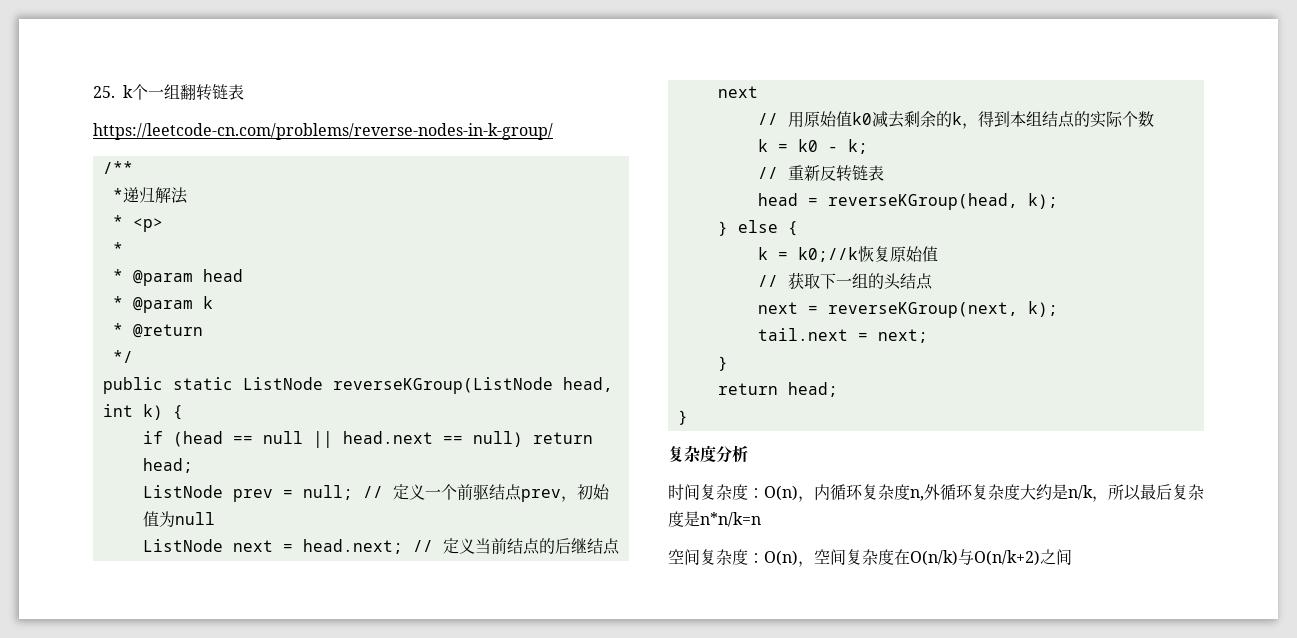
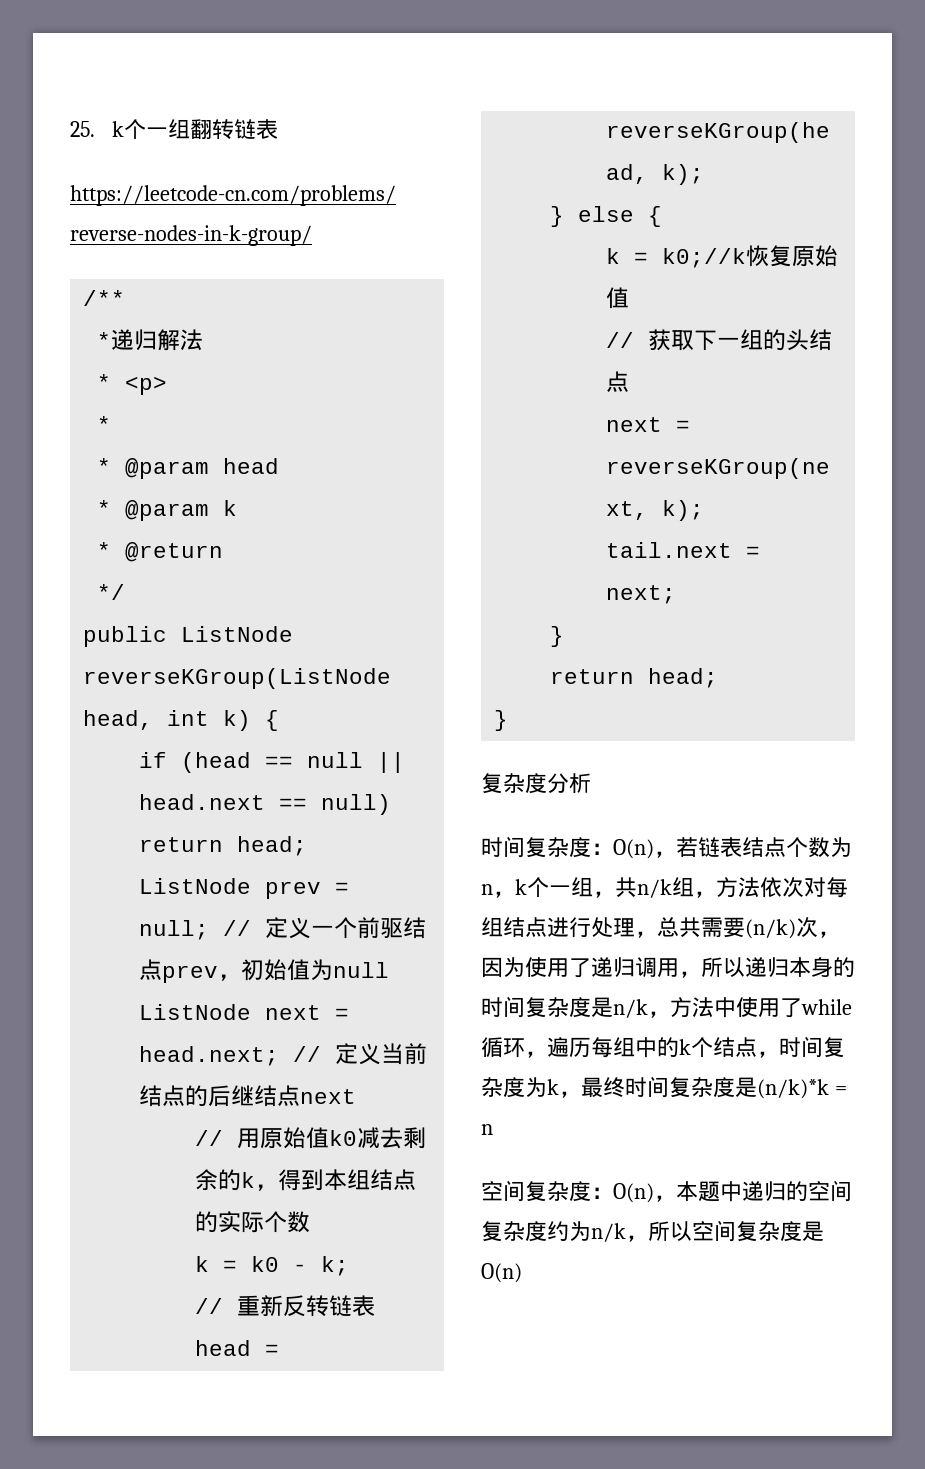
- public static ListNode reverseKGroup(ListNode head, int k) {
+ public ListNode reverseKGroup(ListNode head, int k) {
- 时间复杂度：O(n)，内循环复杂度n,外循环复杂度大约是n/k，所以最后复杂度是n*n/k=n
+ 时间复杂度：O(n)，若链表结点个数为n，k个一组，共n/k组，方法依次对每组结点进行处理，总共需要(n/k)次，因为使用了递归调用，所以递归本身的时间复杂度是n/k，方法中使用了while循环，遍历每组中的k个结点，时间复杂度为k，最终时间复杂度是(n/k)*k = n
- 空间复杂度：O(n)，空间复杂度在O(n/k)与O(n/k+2)之间
+ 空间复杂度：O(n)，本题中递归的空间复杂度约为n/k，所以空间复杂度是O(n)

